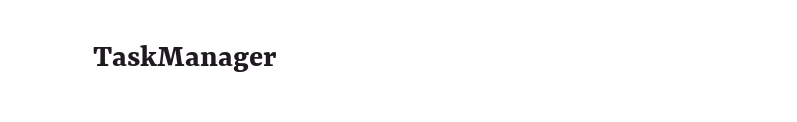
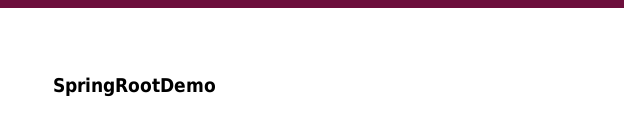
- TaskManager
+ SpringRootDemo

